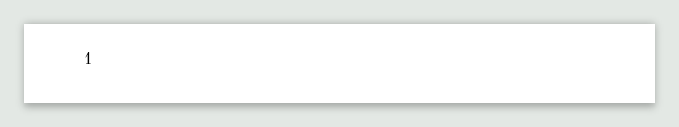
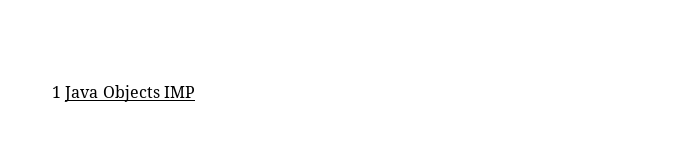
- 1
+ 1 Java Objects IMP

